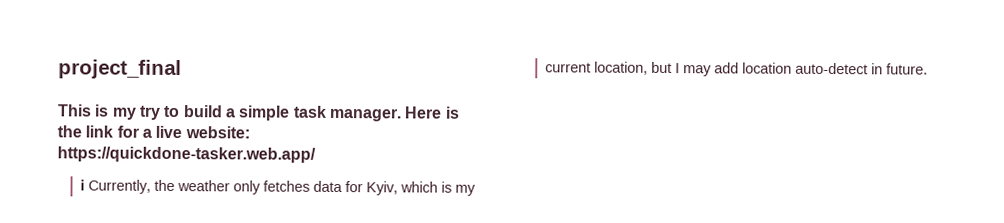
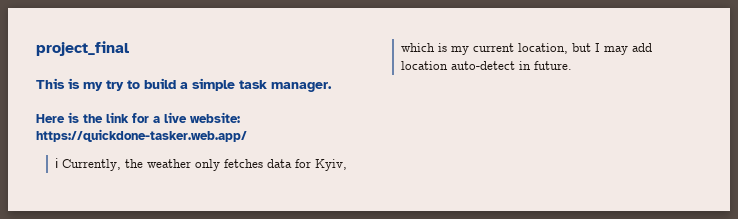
- This is my try to build a simple task manager. Here is the link for a live website: https://quickdone-tasker.web.app/
+ This is my try to build a simple task manager.
+ Here is the link for a live website: https://quickdone-tasker.web.app/

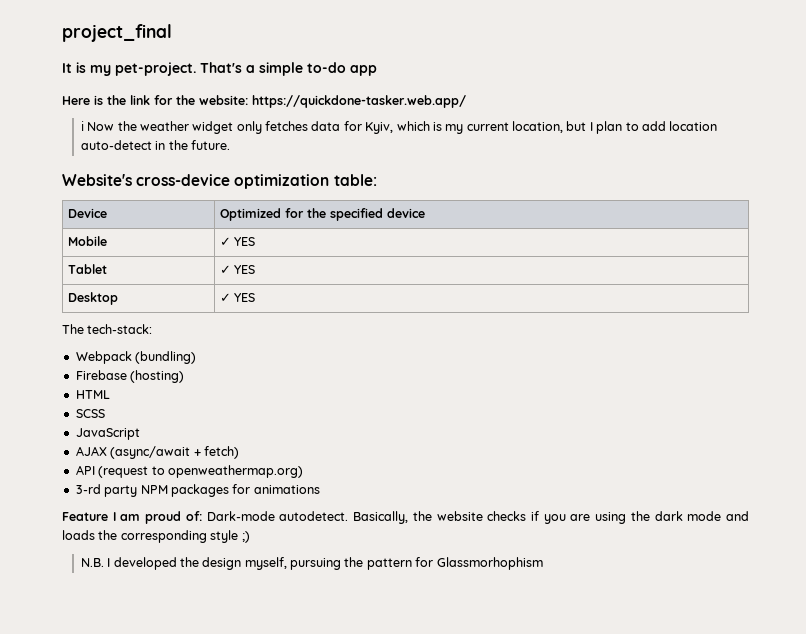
- This is my try to build a simple task manager.
+ It is my pet-project. That's a simple to-do app
- Here is the link for a live website: https://quickdone-tasker.web.app/
+ Here is the link for the website: https://quickdone-tasker.web.app/
- ℹ Currently, the weather only fetches data for Kyiv, which is my current location, but I may add location auto-detect in future.
+ ℹ Now the weather widget only fetches data for Kyiv, which is my current location, but I plan to add location auto-detect in the future.
+ Website's cross-device optimization table:
+ Device | Optimized for the specified device
+ Mobile | ✓ YES
+ Tablet | ✓ YES
+ Desktop | ✓ YES
+ The tech-stack:
+ Webpack (bundling)
+ Firebase (hosting)
+ HTML
+ SCSS
+ JavaScript
+ AJAX (async/await + fetch)
+ API (request to openweathermap.org)
+ 3-rd party NPM packages for animations
+ Feature I am proud of: Dark-mode autodetect. Basically, the website checks if you are using the dark mode and loads the corresponding style ;)
+ N.B. I developed the design myself, pursuing the pattern for Glassmorhophism

